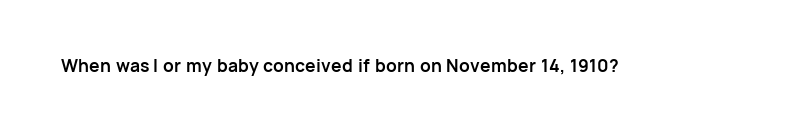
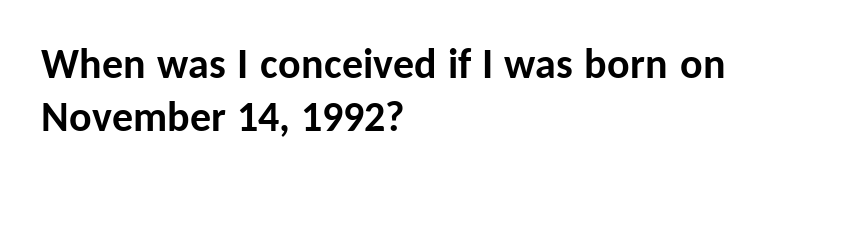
- When was I or my baby conceived if born on November 14, 1910?
+ When was I conceived if I was born on November 14, 1992?

